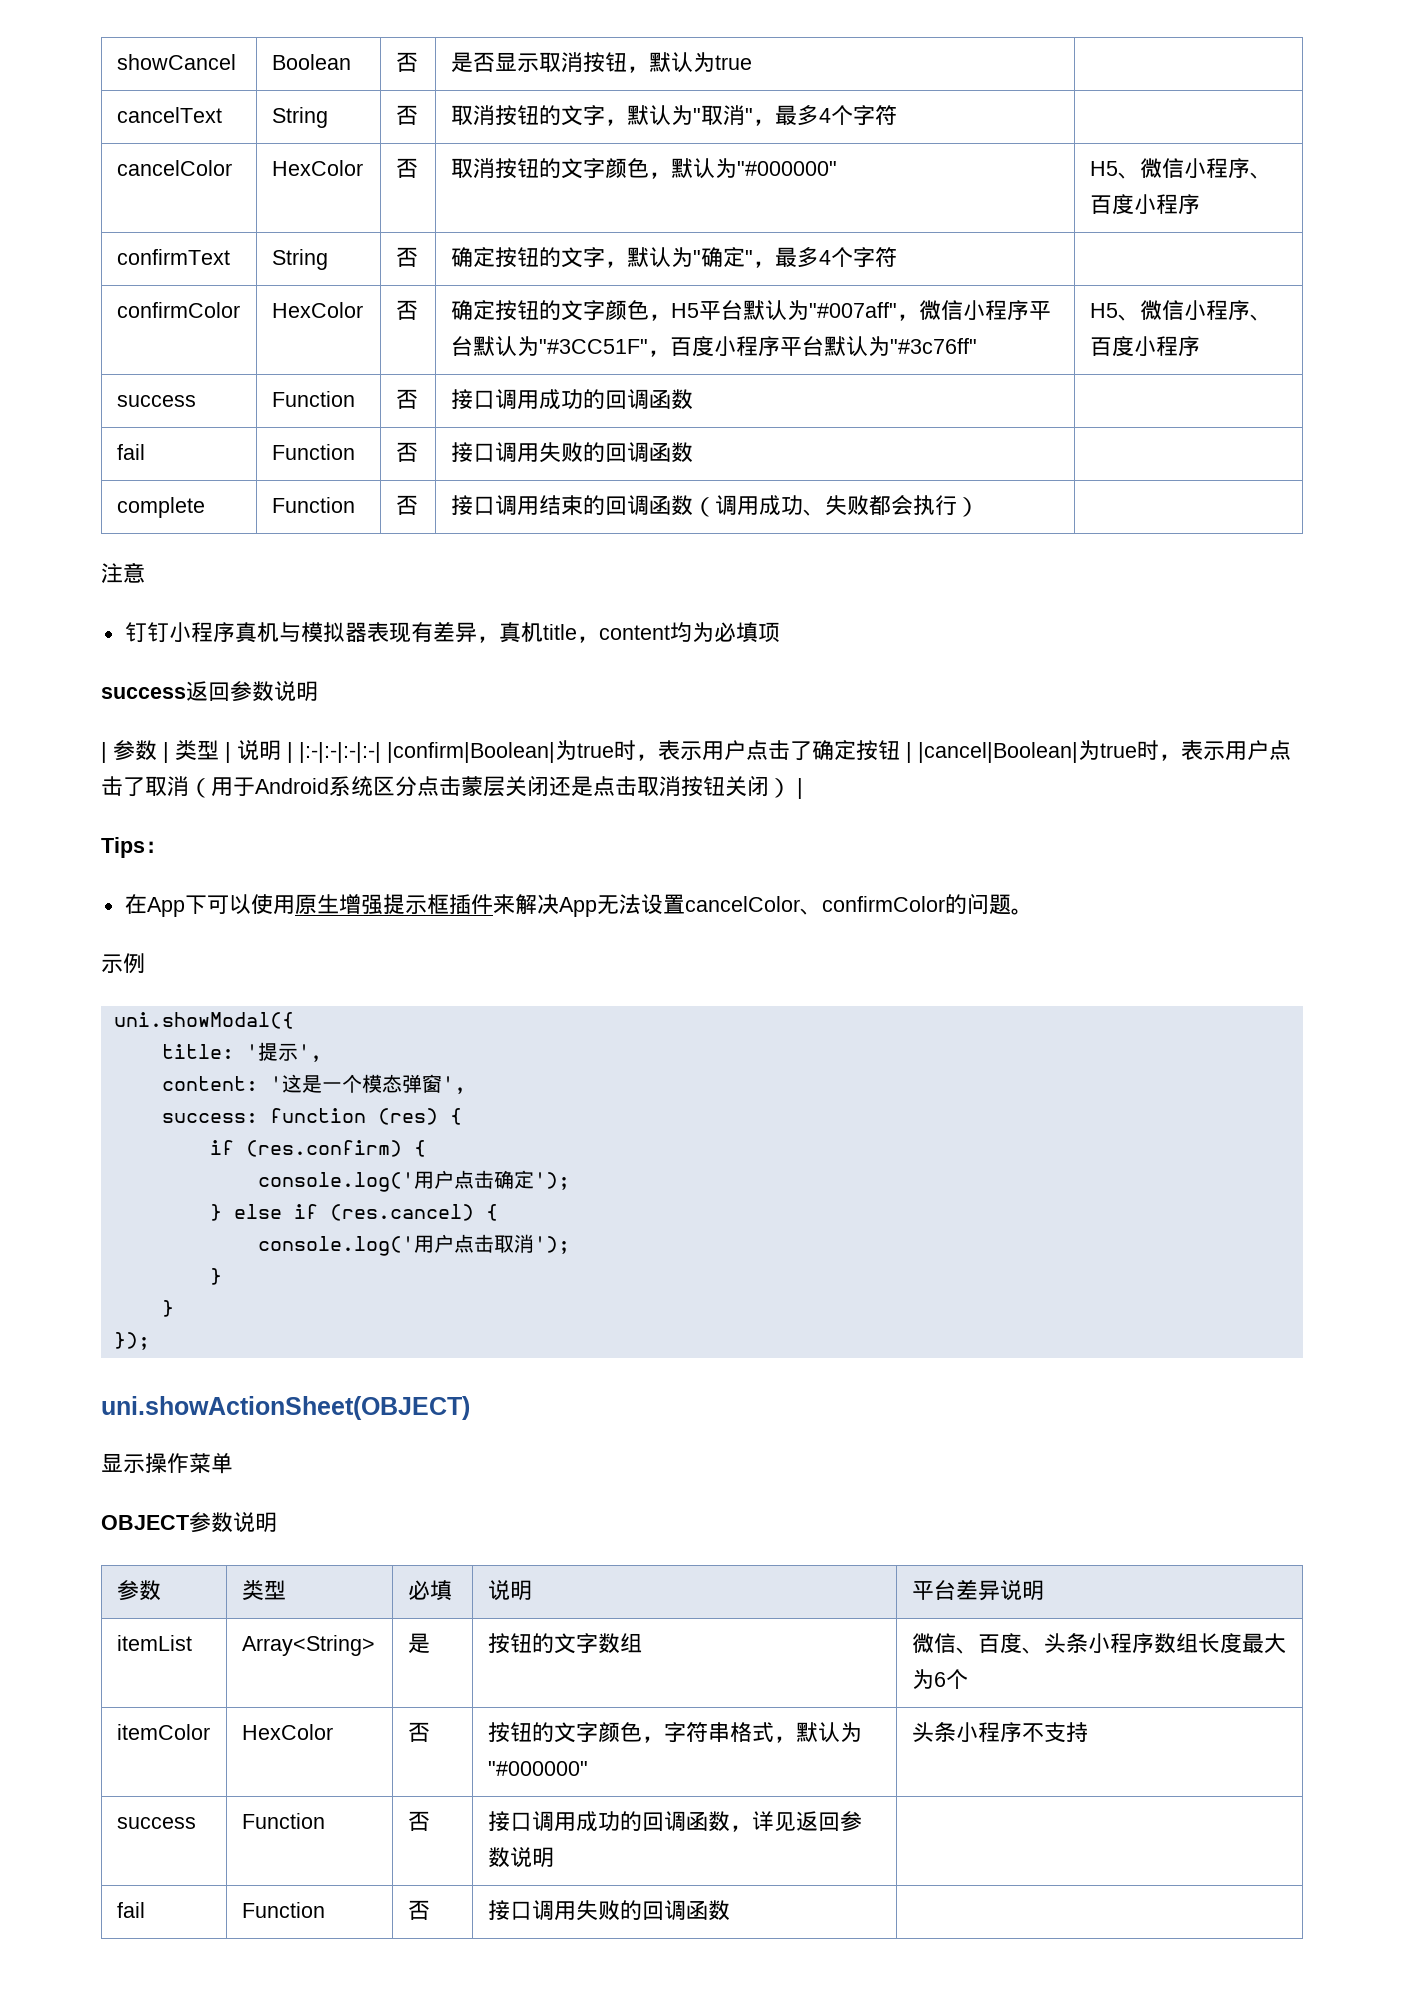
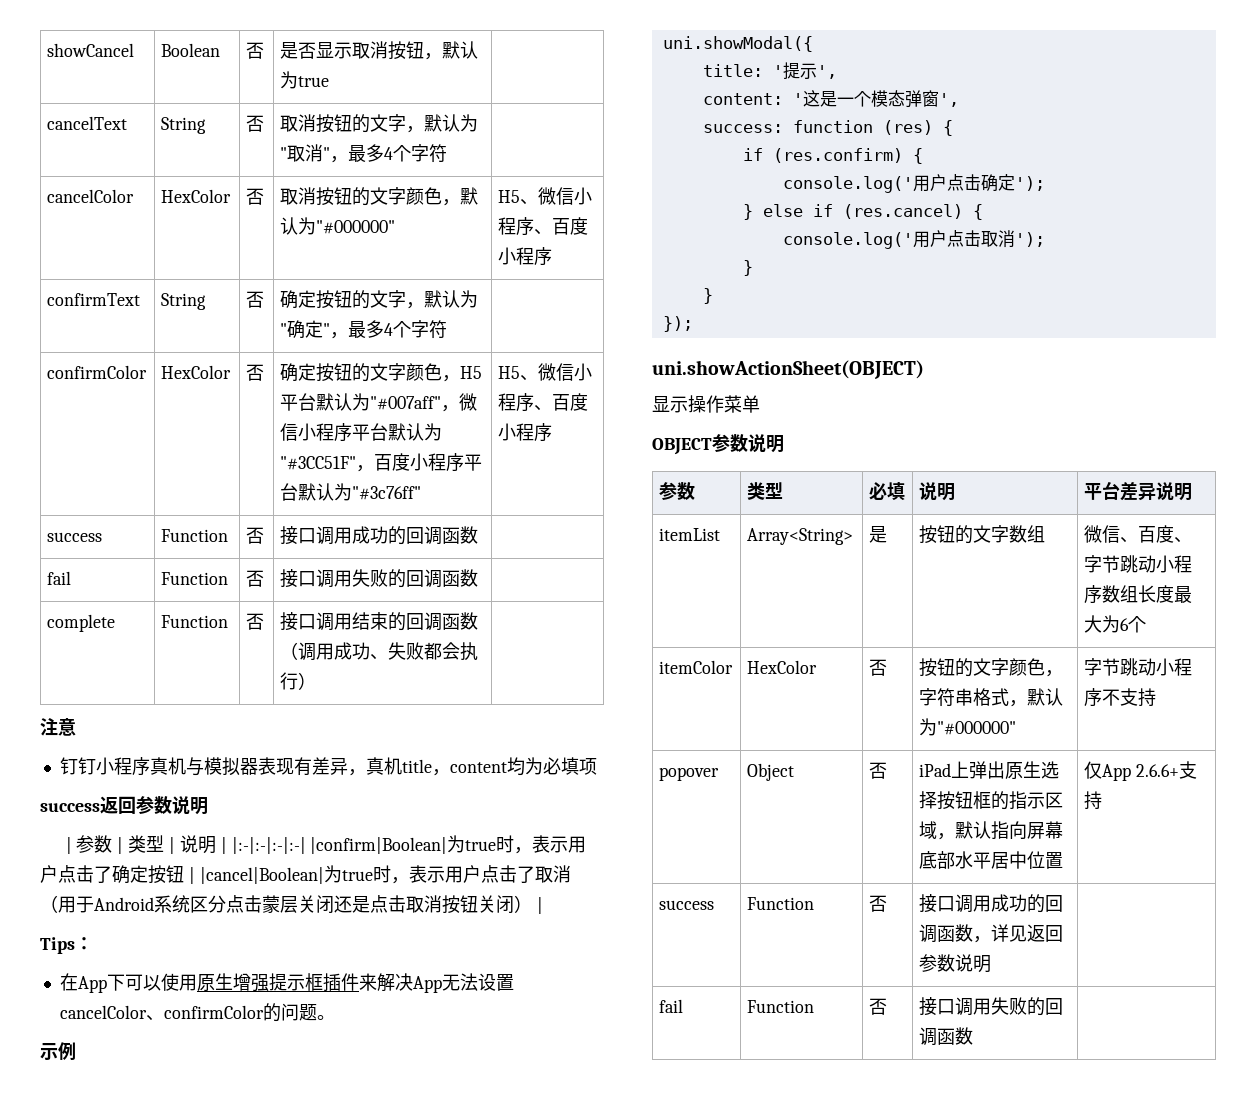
- itemList | Array<String> | 是 | 按钮的文字数组 | 微信、百度、头条小程序数组长度最大为6个
+ itemList | Array<String> | 是 | 按钮的文字数组 | 微信、百度、字节跳动小程序数组长度最大为6个
- itemColor | HexColor | 否 | 按钮的文字颜色，字符串格式，默认为"#000000" | 头条小程序不支持
+ itemColor | HexColor | 否 | 按钮的文字颜色，字符串格式，默认为"#000000" | 字节跳动小程序不支持
+ popover | Object | 否 | iPad上弹出原生选择按钮框的指示区域，默认指向屏幕底部水平居中位置 | 仅App 2.6.6+支持

